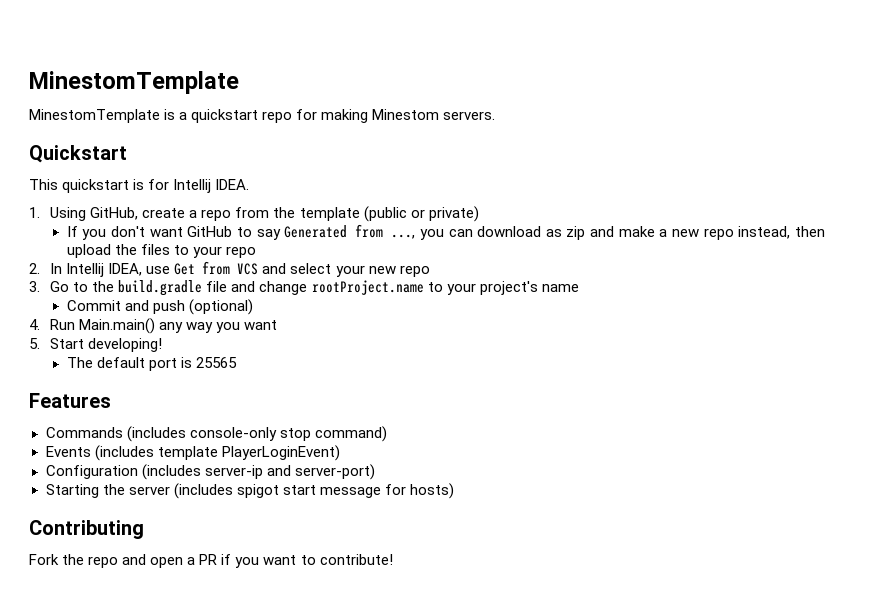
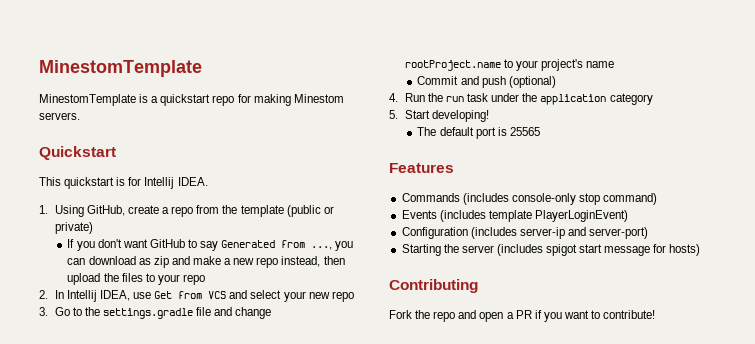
- 3. Go to the build.gradle file and change rootProject.name to your project's name
+ 3. Go to the settings.gradle file and change rootProject.name to your project's name
- 4. Run Main.main() any way you want
+ 4. Run the run task under the application category

